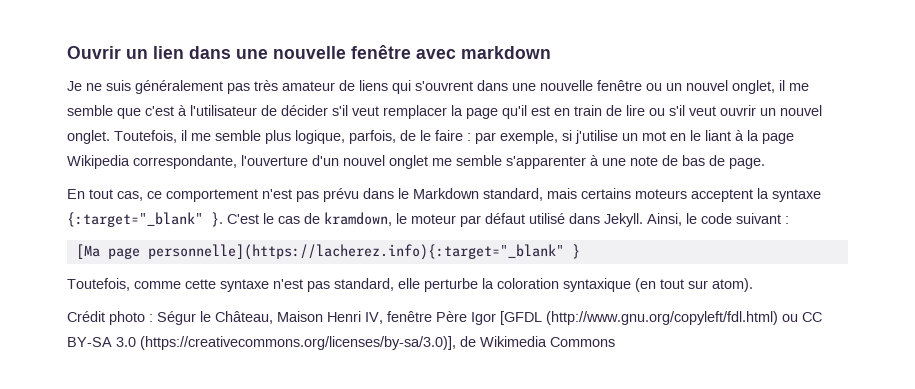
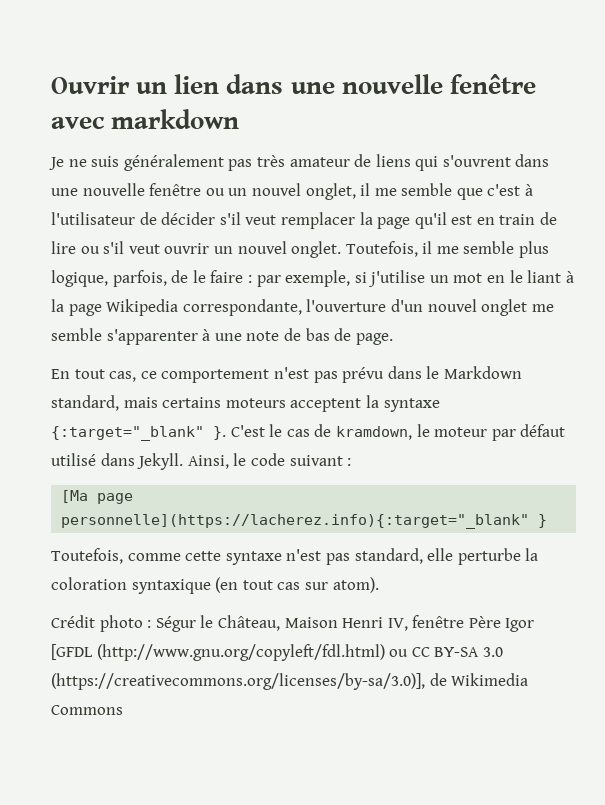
- Toutefois, comme cette syntaxe n'est pas standard, elle perturbe la coloration syntaxique (en tout sur atom).
+ Toutefois, comme cette syntaxe n'est pas standard, elle perturbe la coloration syntaxique (en tout cas sur atom).

